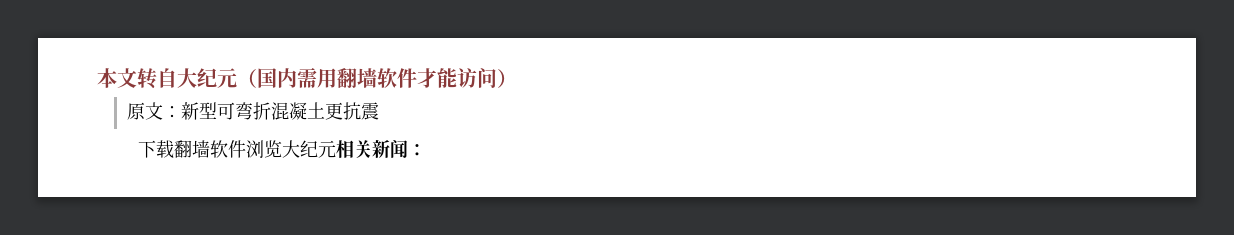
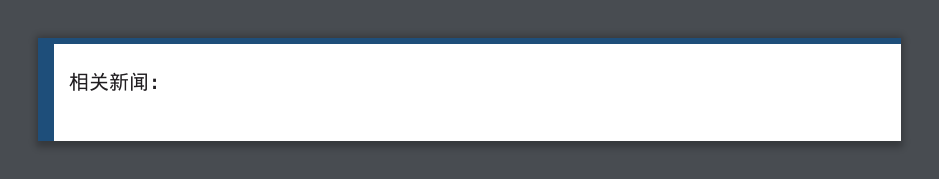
- 本文转自大纪元（国内需用翻墙软件才能访问）
- 原文：新型可弯折混凝土更抗震
- 下载翻墙软件浏览大纪元相关新闻：
+ 相关新闻：

